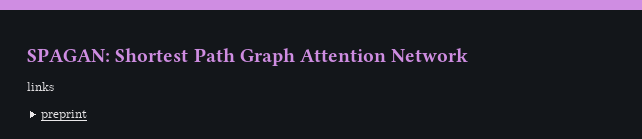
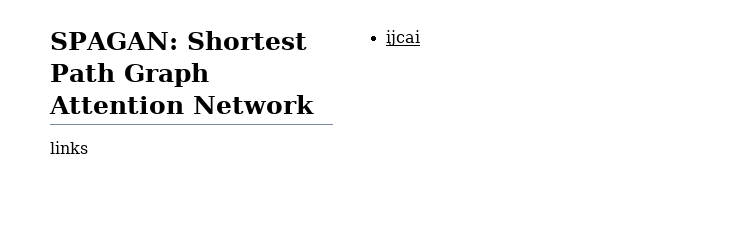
- preprint
+ ijcai

